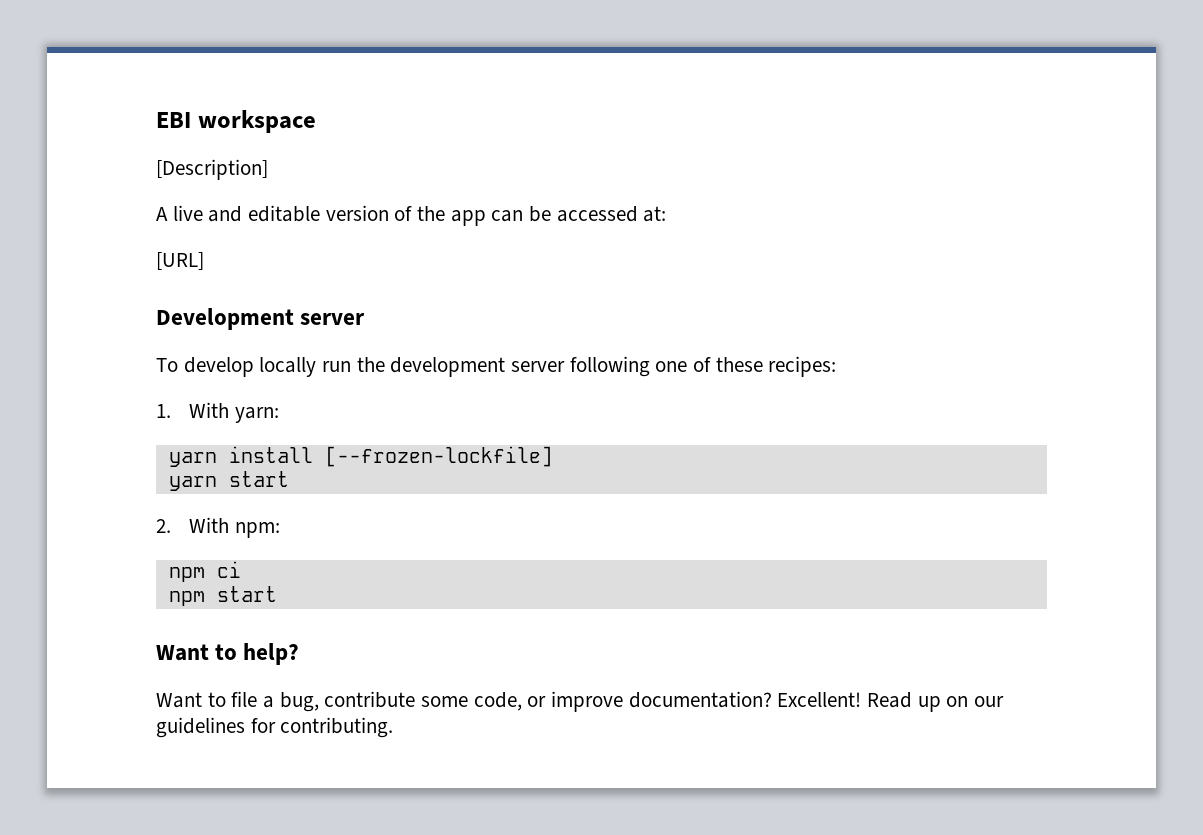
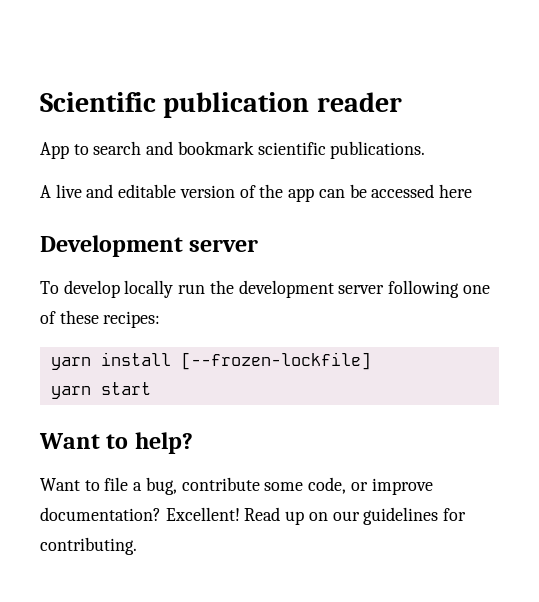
- EBI workspace
- [Description]
+ Scientific publication reader
+ App to search and bookmark scientific publications.
- A live and editable version of the app can be accessed at:
- [URL]
+ A live and editable version of the app can be accessed here
- 1. With yarn:
- 2. With npm:
- npm ci
- npm start

